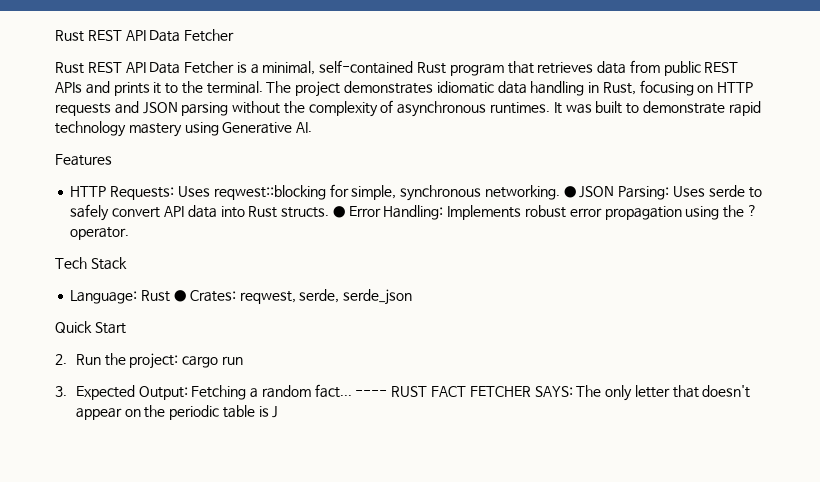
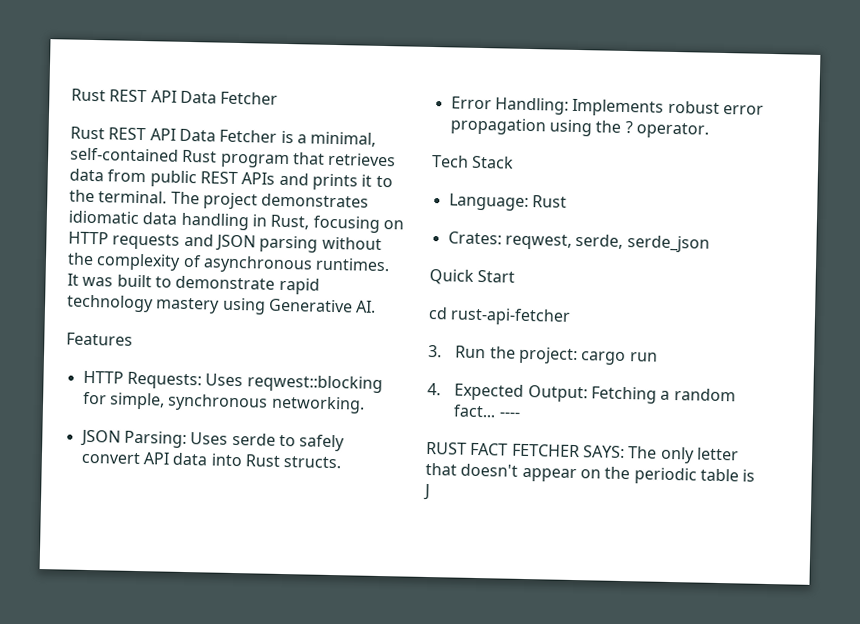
- HTTP Requests: Uses reqwest::blocking for simple, synchronous networking. ● JSON Parsing: Uses serde to safely convert API data into Rust structs. ● Error Handling: Implements robust error propagation using the ? operator.
+ HTTP Requests: Uses reqwest::blocking for simple, synchronous networking.
+ JSON Parsing: Uses serde to safely convert API data into Rust structs.
+ Error Handling: Implements robust error propagation using the ? operator.
- Language: Rust ● Crates: reqwest, serde, serde_json
+ Language: Rust
+ Crates: reqwest, serde, serde_json
- 2. Run the project: cargo run
+ cd rust-api-fetcher
+ 3. Run the project: cargo run
- 3. Expected Output: Fetching a random fact...
+ 4. Expected Output: Fetching a random fact...
- ---- RUST FACT FETCHER SAYS: The only letter that doesn't appear on the periodic table is J
+ ----
+ RUST FACT FETCHER SAYS: The only letter that doesn't appear on the periodic table is J

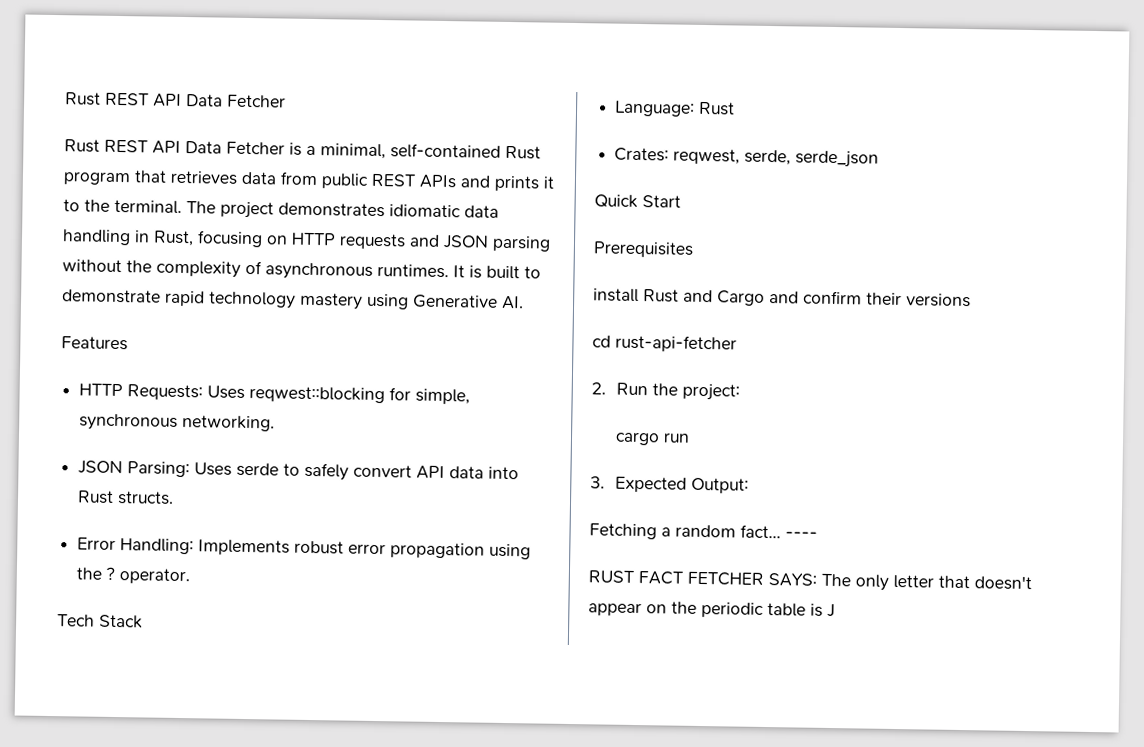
- It was built to demonstrate rapid technology mastery using Generative AI.
+ It is built to demonstrate rapid technology mastery using Generative AI.
+ Prerequisites
+ install Rust and Cargo and confirm their versions
- 3. Run the project: cargo run
+ 2. Run the project:
+ cargo run
- 4. Expected Output: Fetching a random fact...
+ 3. Expected Output:
+ Fetching a random fact...

